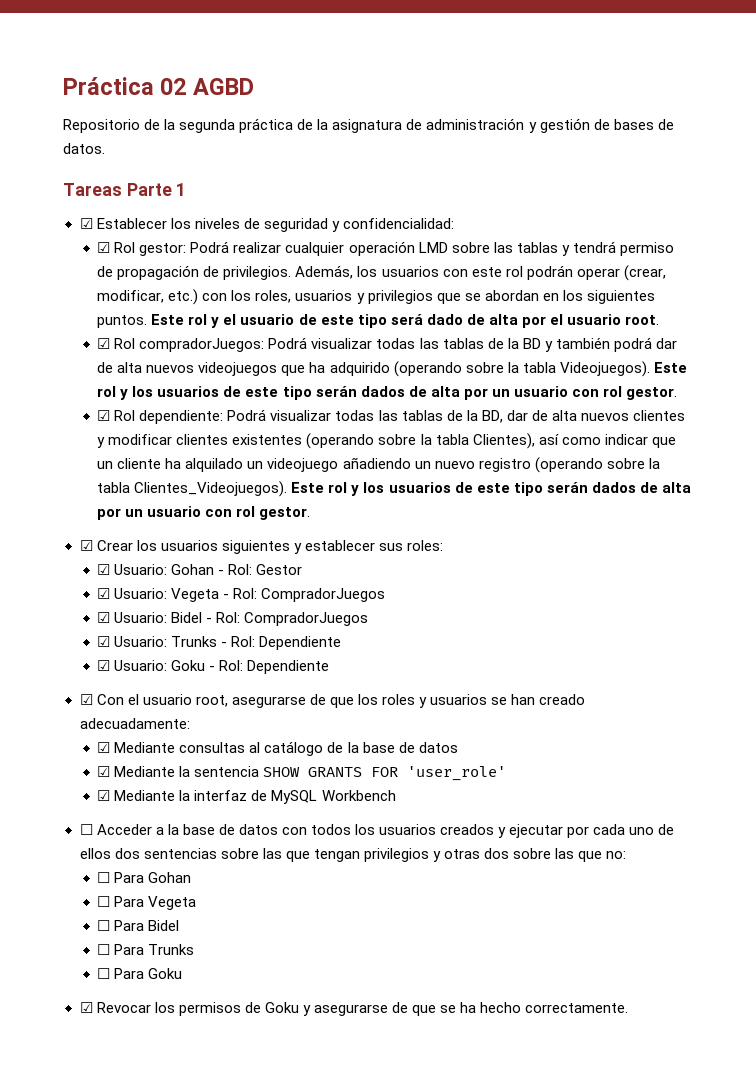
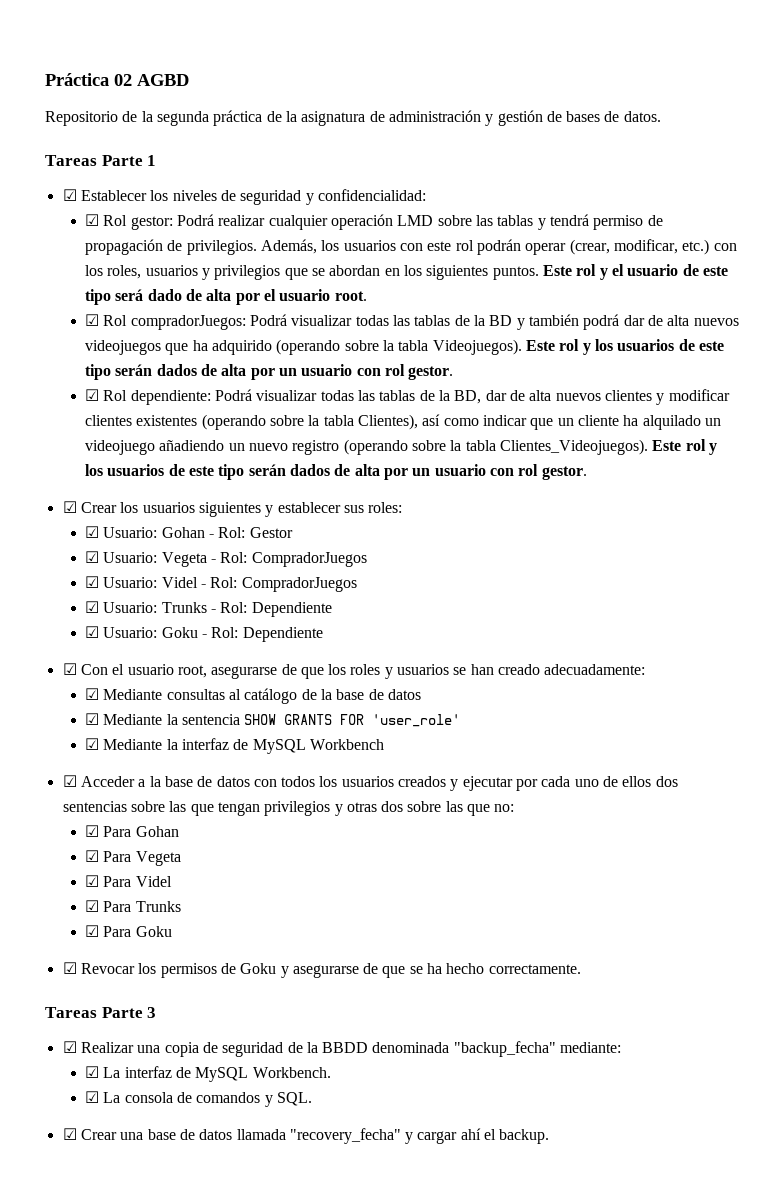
- ☑ Usuario: Bidel - Rol: CompradorJuegos
+ ☑ Usuario: Videl - Rol: CompradorJuegos
- ☐ Acceder a la base de datos con todos los usuarios creados y ejecutar por cada uno de ellos dos sentencias sobre las que tengan privilegios y otras dos sobre las que no:
+ ☑ Acceder a la base de datos con todos los usuarios creados y ejecutar por cada uno de ellos dos sentencias sobre las que tengan privilegios y otras dos sobre las que no:
- ☐ Para Gohan
+ ☑ Para Gohan
- ☐ Para Vegeta
+ ☑ Para Vegeta
- ☐ Para Bidel
- ☐ Para Trunks
+ ☑ Para Videl
+ ☑ Para Trunks
- ☐ Para Goku
+ ☑ Para Goku
+ Tareas Parte 3
+ ☑ Realizar una copia de seguridad de la BBDD denominada "backup_fecha" mediante:
+ ☑ La interfaz de MySQL Workbench.
+ ☑ La consola de comandos y SQL.
+ ☑ Crear una base de datos llamada "recovery_fecha" y cargar ahí el backup.

